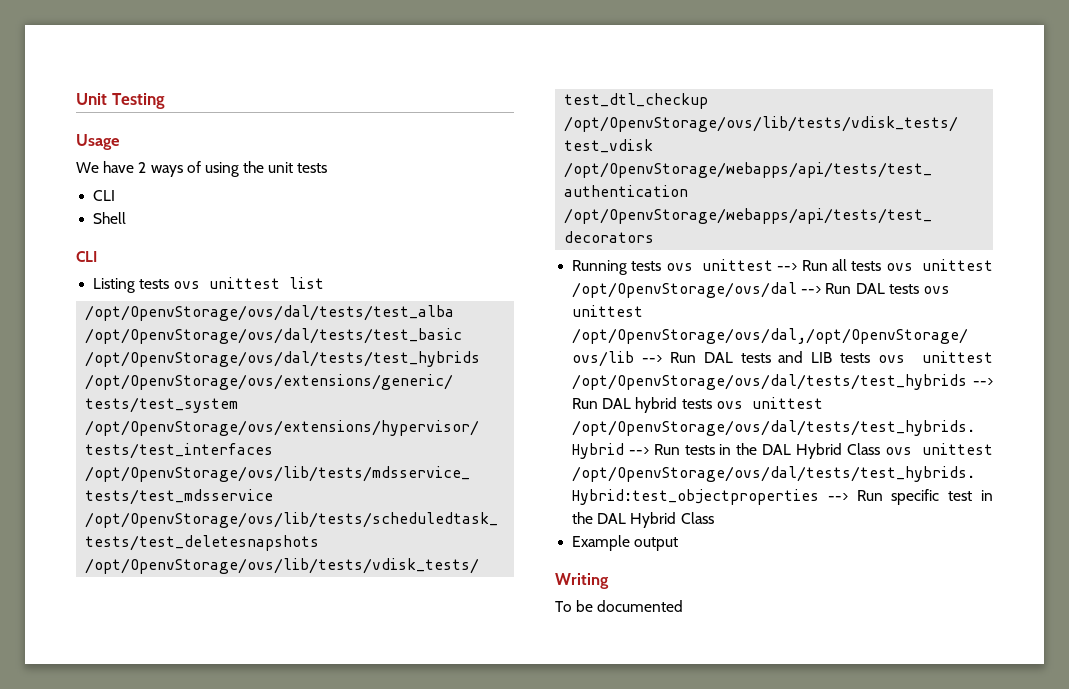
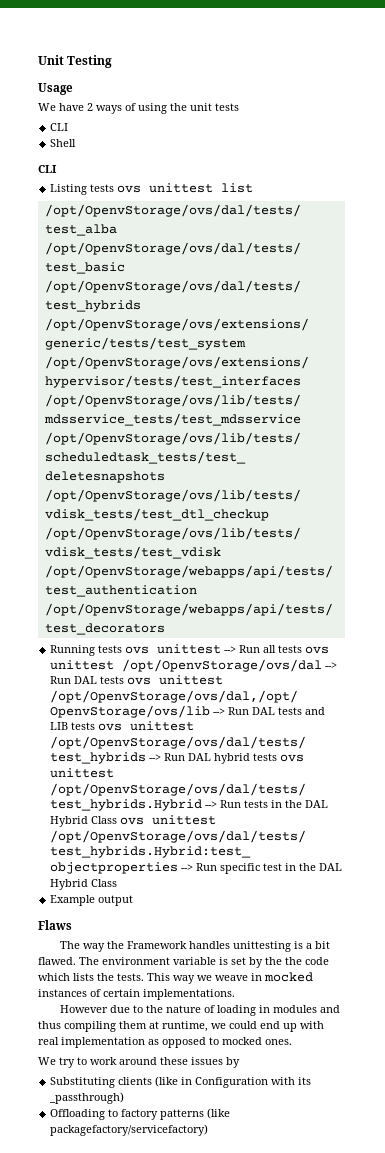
- Writing
- To be documented
+ Flaws
+ The way the Framework handles unittesting is a bit flawed. The environment variable is set by the the code which lists the tests. This way we weave in mocked instances of certain implementations.
+ However due to the nature of loading in modules and thus compiling them at runtime, we could end up with real implementation as opposed to mocked ones.
+ We try to work around these issues by
+ Substituting clients (like in Configuration with its _passthrough)
+ Offloading to factory patterns (like packagefactory/servicefactory)

